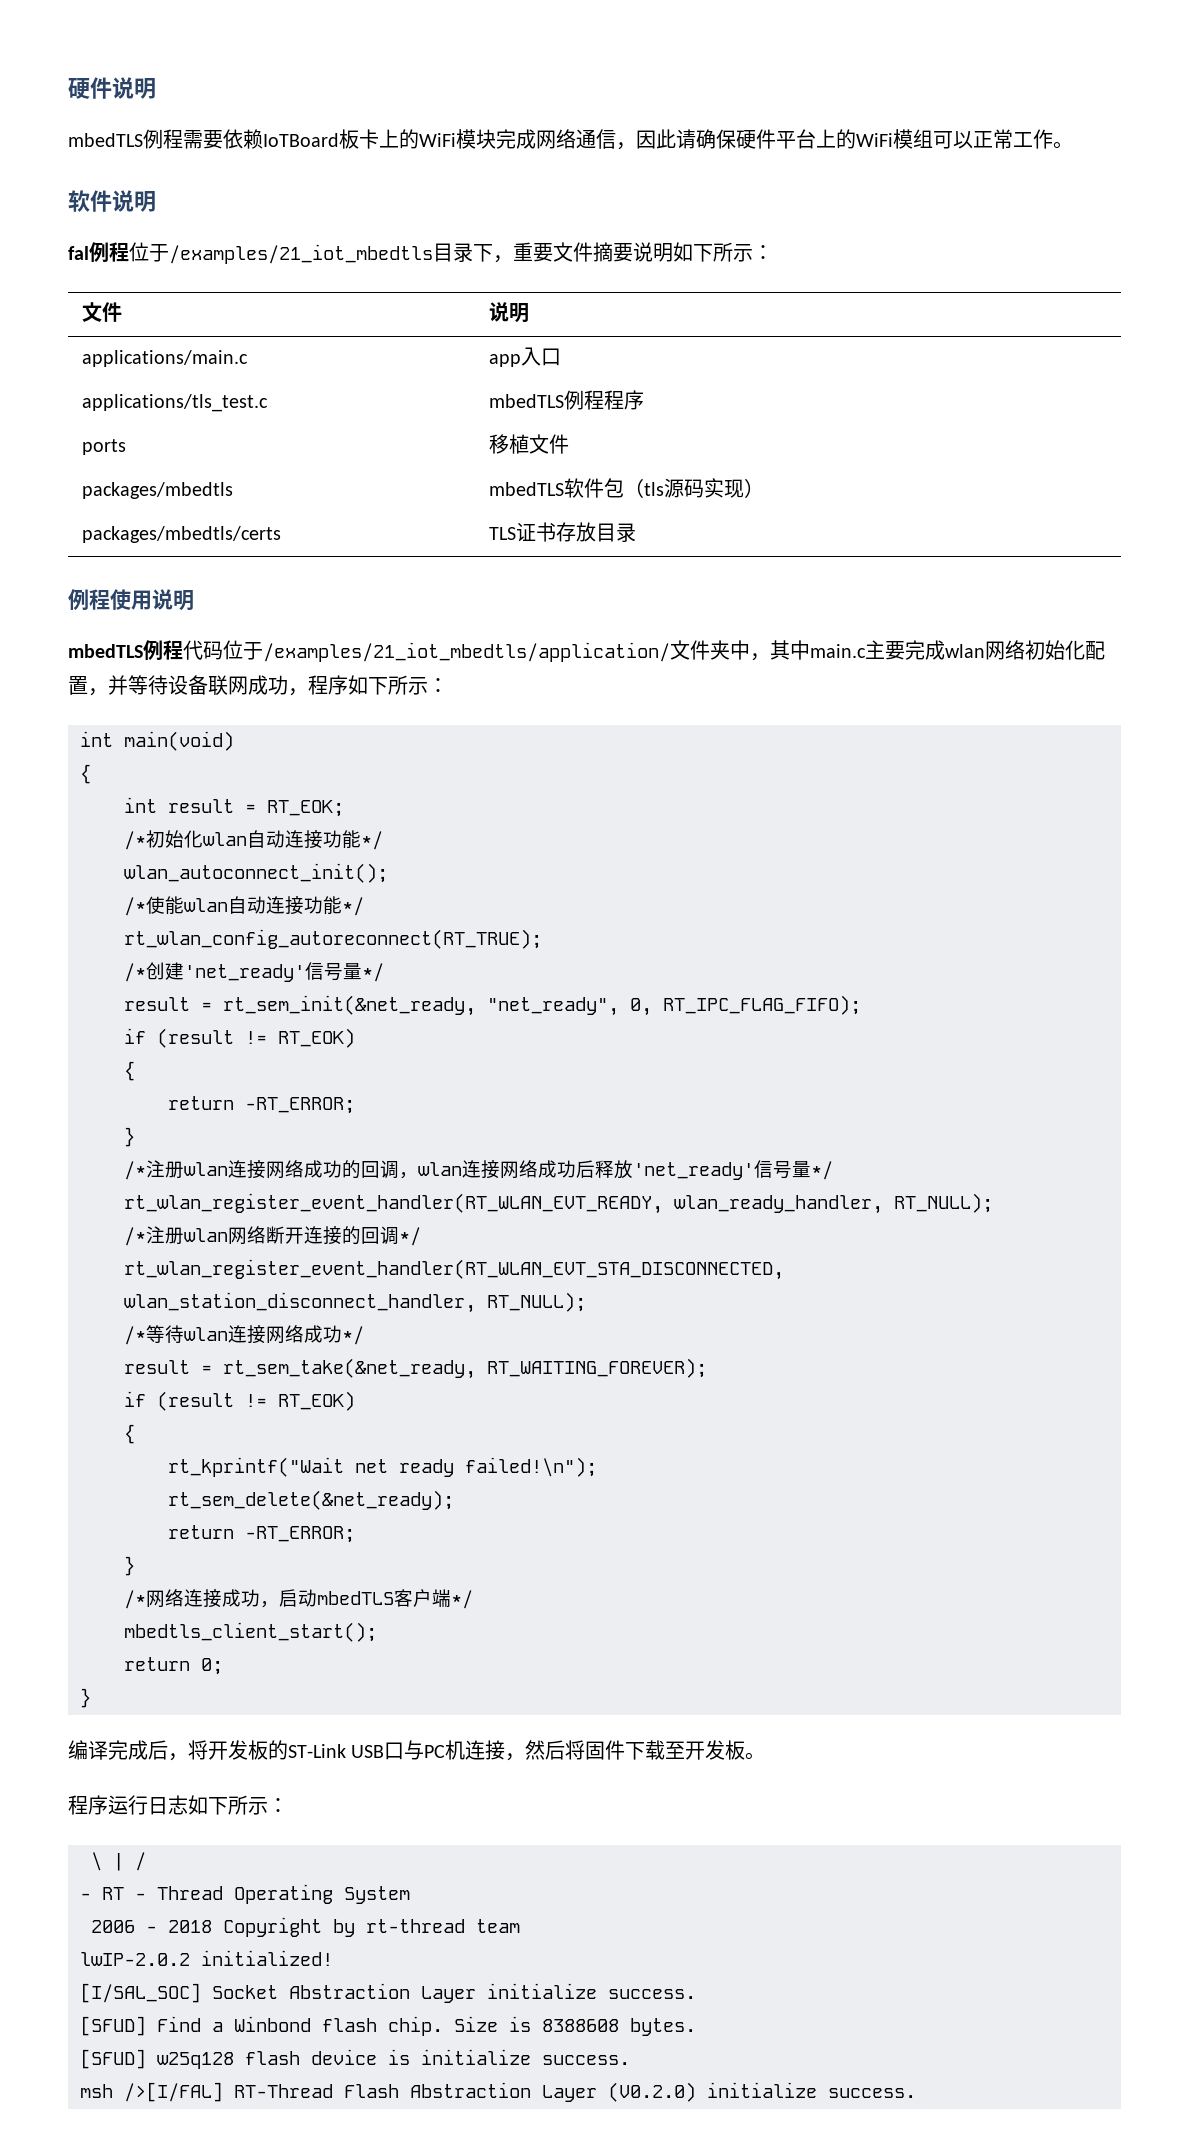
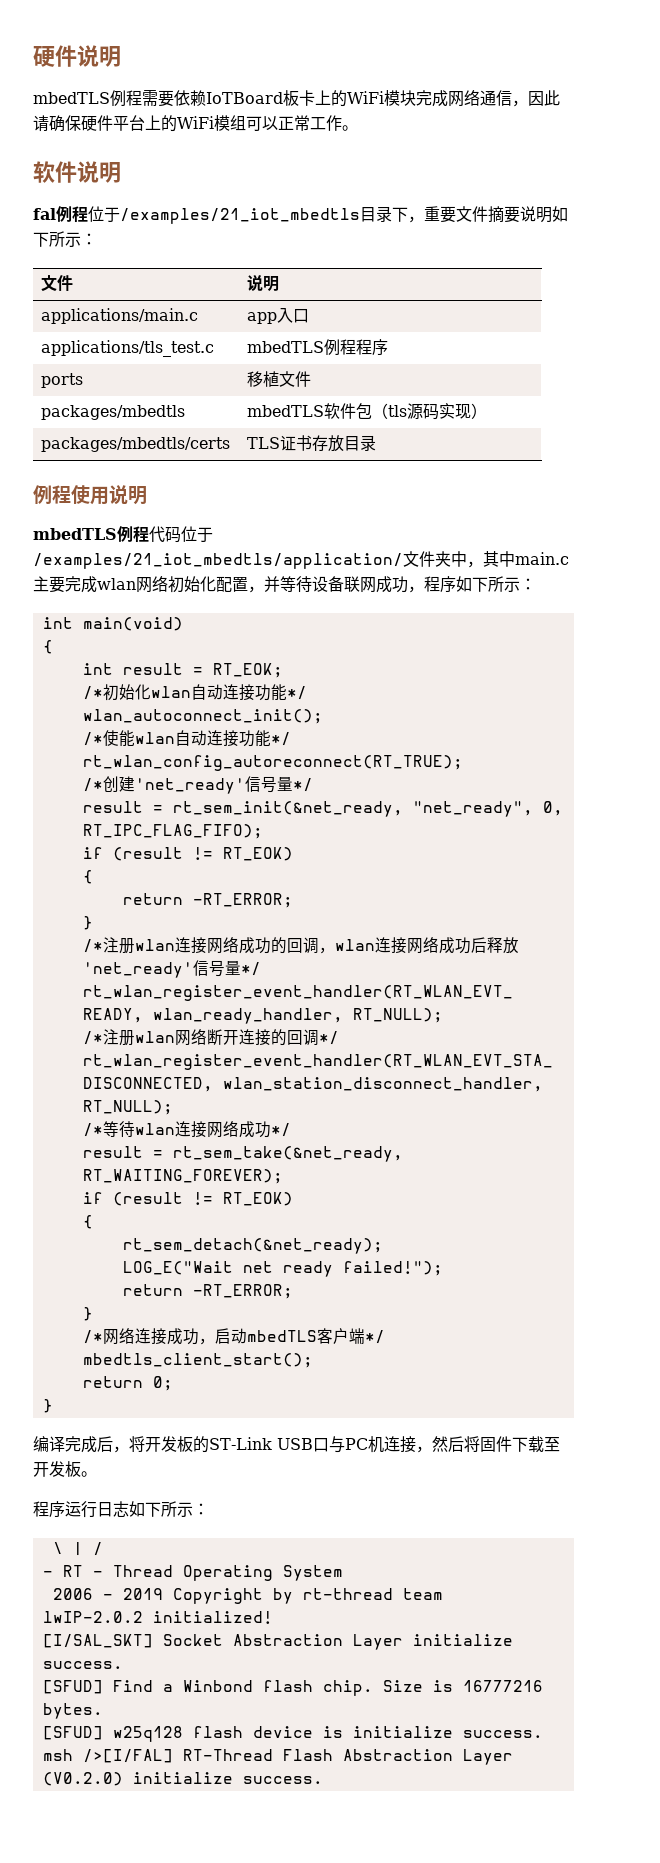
- rt_kprintf("Wait net ready failed!\n");
- rt_sem_delete(&net_ready);
+ rt_sem_detach(&net_ready);
+ LOG_E("Wait net ready failed!");
- 2006 - 2018 Copyright by rt-thread team
+ 2006 - 2019 Copyright by rt-thread team
- [I/SAL_SOC] Socket Abstraction Layer initialize success.
+ [I/SAL_SKT] Socket Abstraction Layer initialize success.
- Size is 8388608 bytes.
+ Size is 16777216 bytes.

